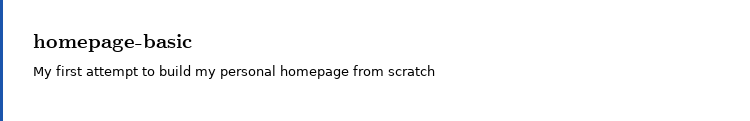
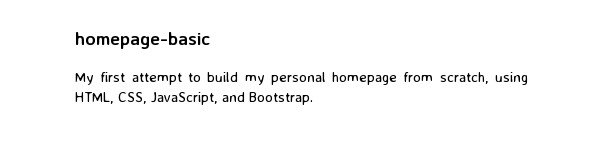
- My first attempt to build my personal homepage from scratch
+ My first attempt to build my personal homepage from scratch, using HTML, CSS, JavaScript, and Bootstrap.

